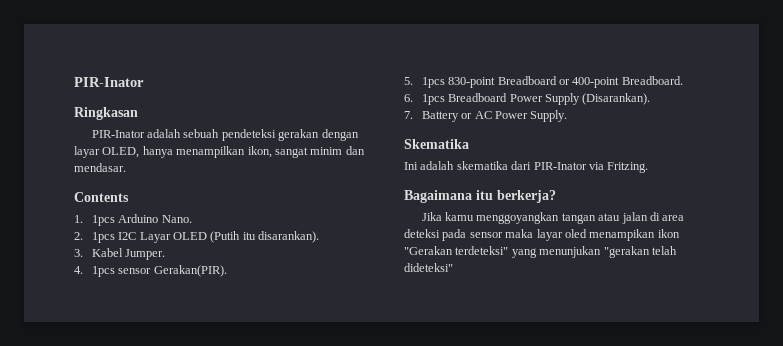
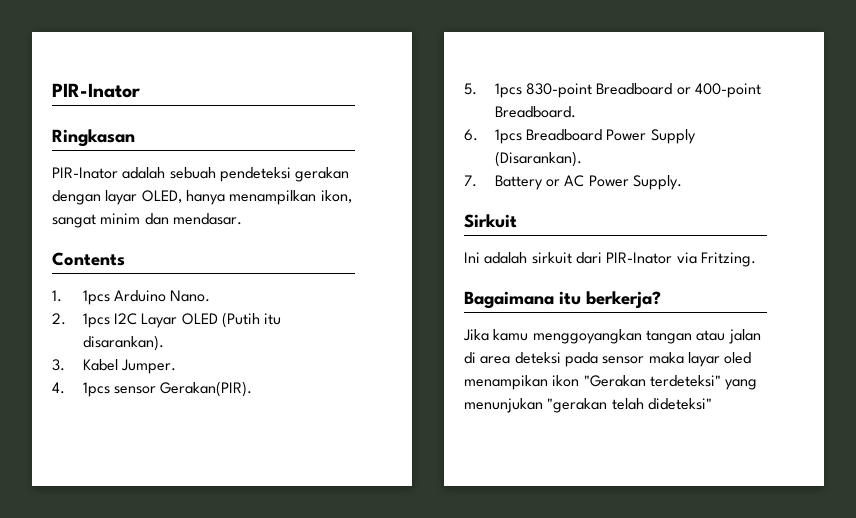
- Skematika
+ Sirkuit
- Ini adalah skematika dari PIR-Inator via Fritzing.
+ Ini adalah sirkuit dari PIR-Inator via Fritzing.

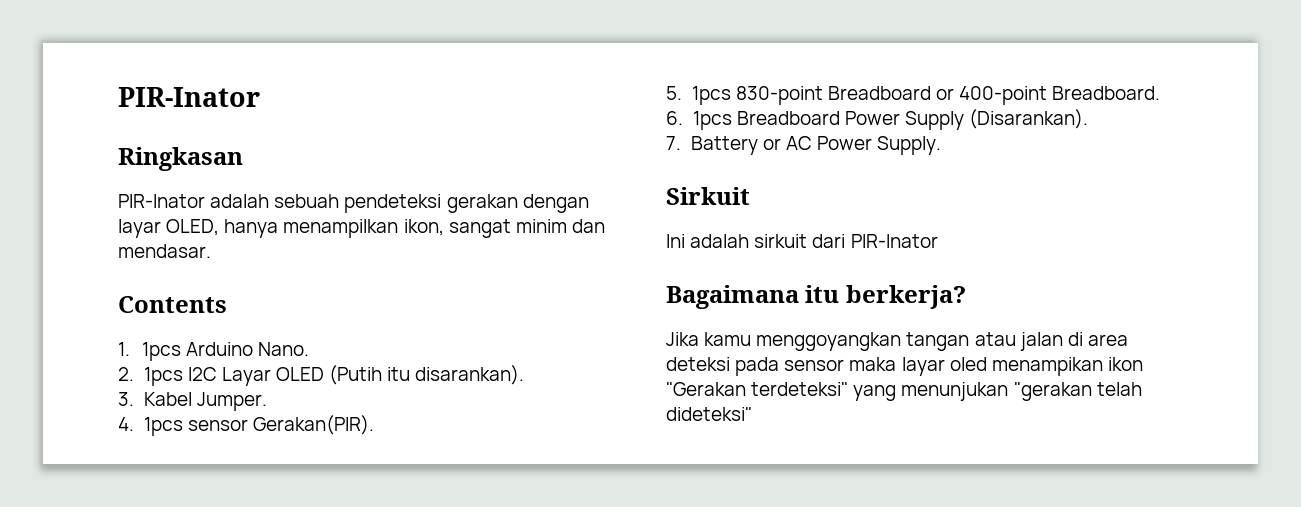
- Ini adalah sirkuit dari PIR-Inator via Fritzing.
+ Ini adalah sirkuit dari PIR-Inator

